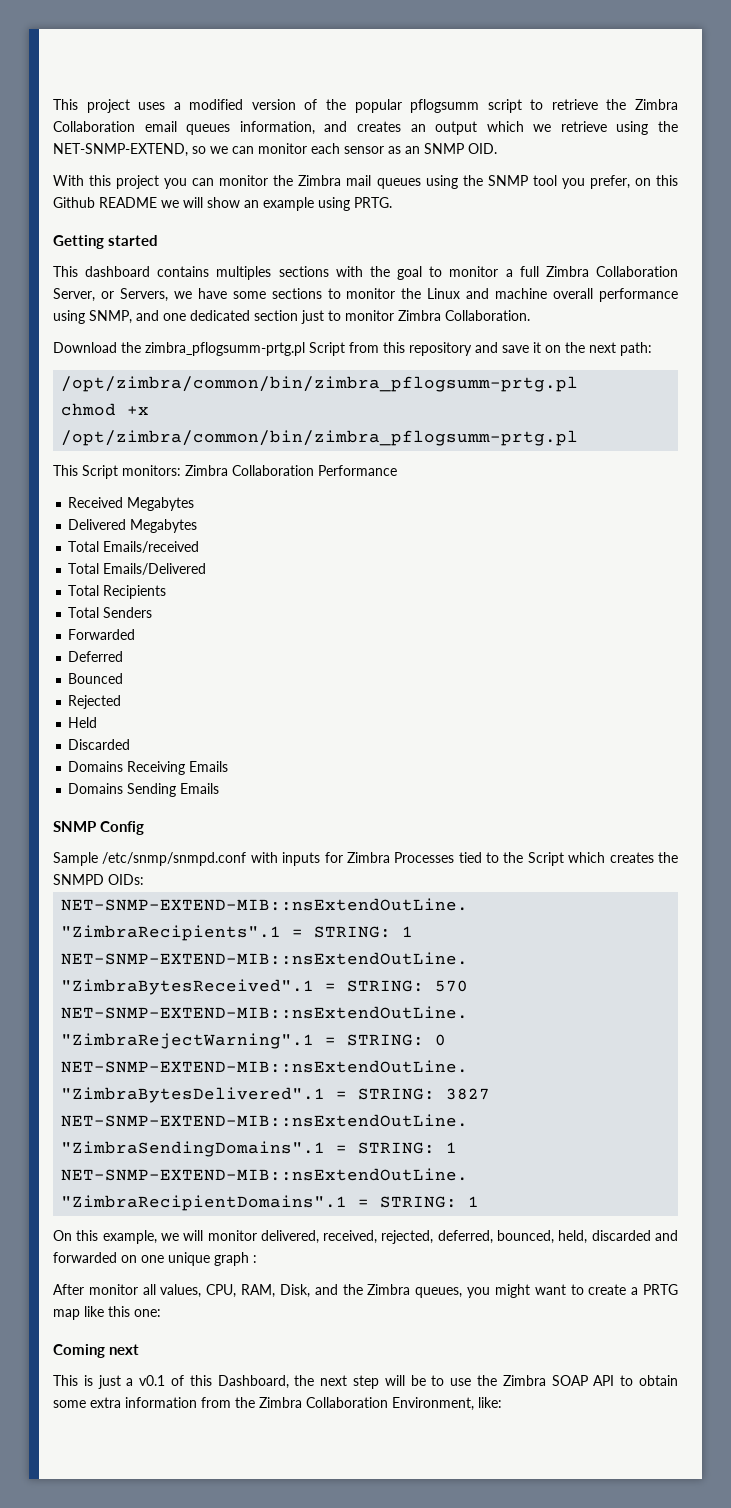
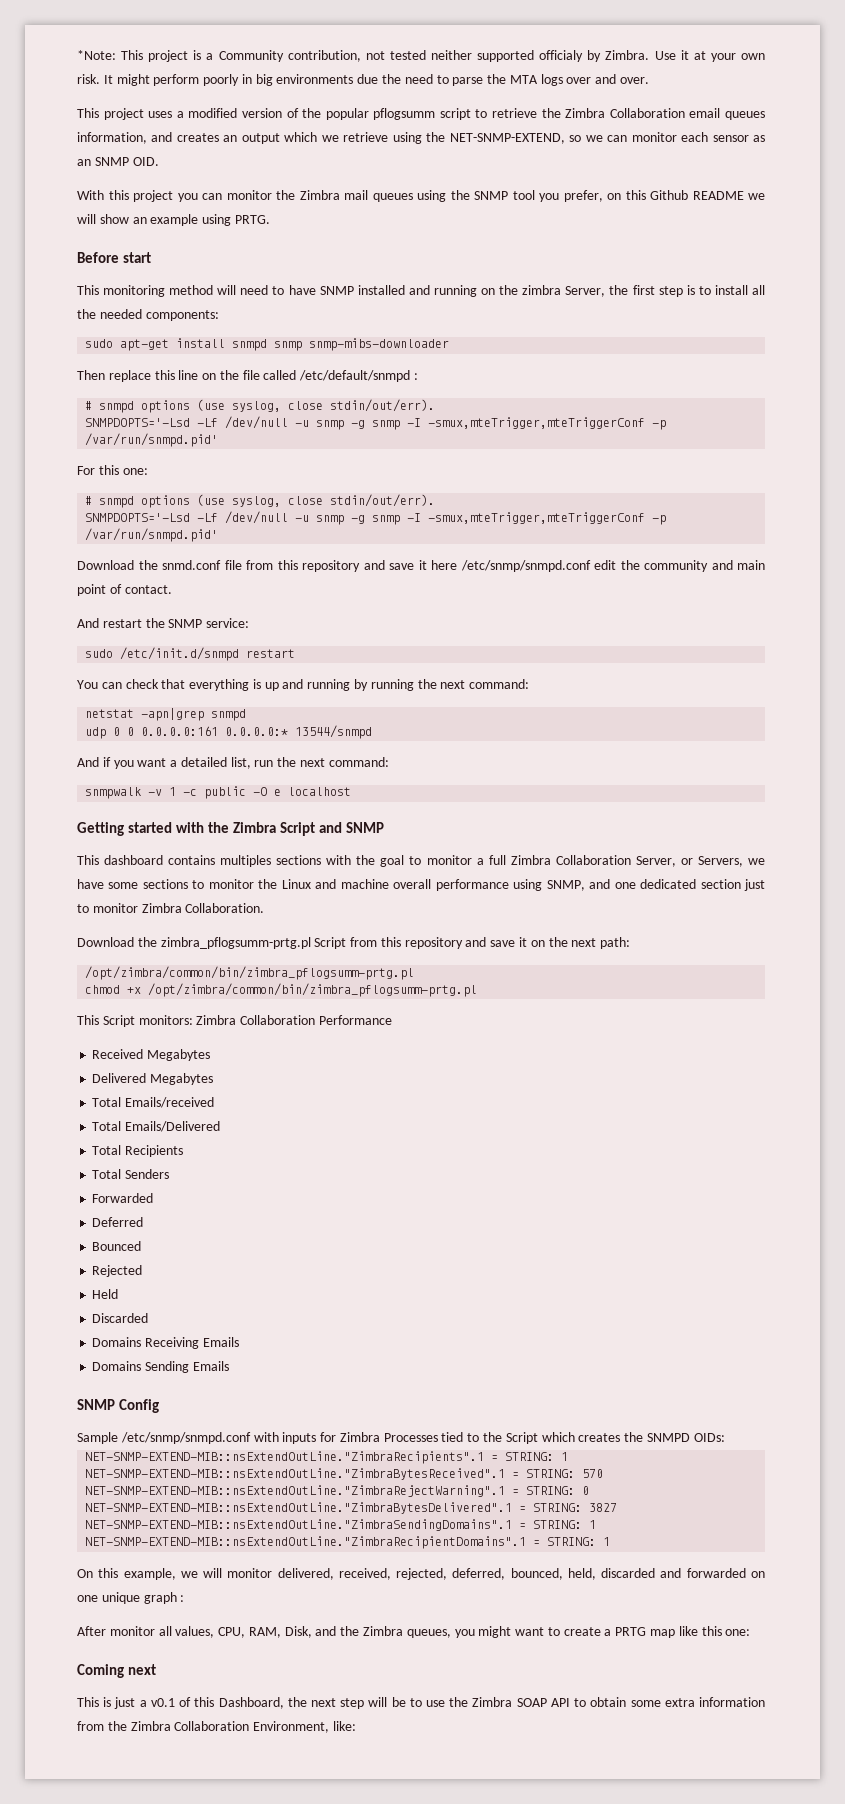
+ *Note: This project is a Community contribution, not tested neither supported officialy by Zimbra. Use it at your own risk. It might perform poorly in big environments due the need to parse the MTA logs over and over.
- Getting started
+ Before start
+ This monitoring method will need to have SNMP installed and running on the zimbra Server, the first step is to install all the needed components:
+ sudo apt-get install snmpd snmp snmp-mibs-downloader
+ Then replace this line on the file called /etc/default/snmpd :
+ # snmpd options (use syslog, close stdin/out/err).
+ SNMPDOPTS='-Lsd -Lf /dev/null -u snmp -g snmp -I -smux,mteTrigger,mteTriggerConf -p /var/run/snmpd.pid'
+ For this one:
+ # snmpd options (use syslog, close stdin/out/err).
+ SNMPDOPTS='-Lsd -Lf /dev/null -u snmp -g snmp -I -smux,mteTrigger,mteTriggerConf -p /var/run/snmpd.pid'
+ Download the snmd.conf file from this repository and save it here /etc/snmp/snmpd.conf edit the community and main point of contact.
+ And restart the SNMP service:
+ sudo /etc/init.d/snmpd restart
+ You can check that everything is up and running by running the next command:
+ netstat -apn|grep snmpd
+ udp 0 0 0.0.0.0:161 0.0.0.0:* 13544/snmpd
+ And if you want a detailed list, run the next command:
+ snmpwalk -v 1 -c public -O e localhost
+ Getting started with the Zimbra Script and SNMP

